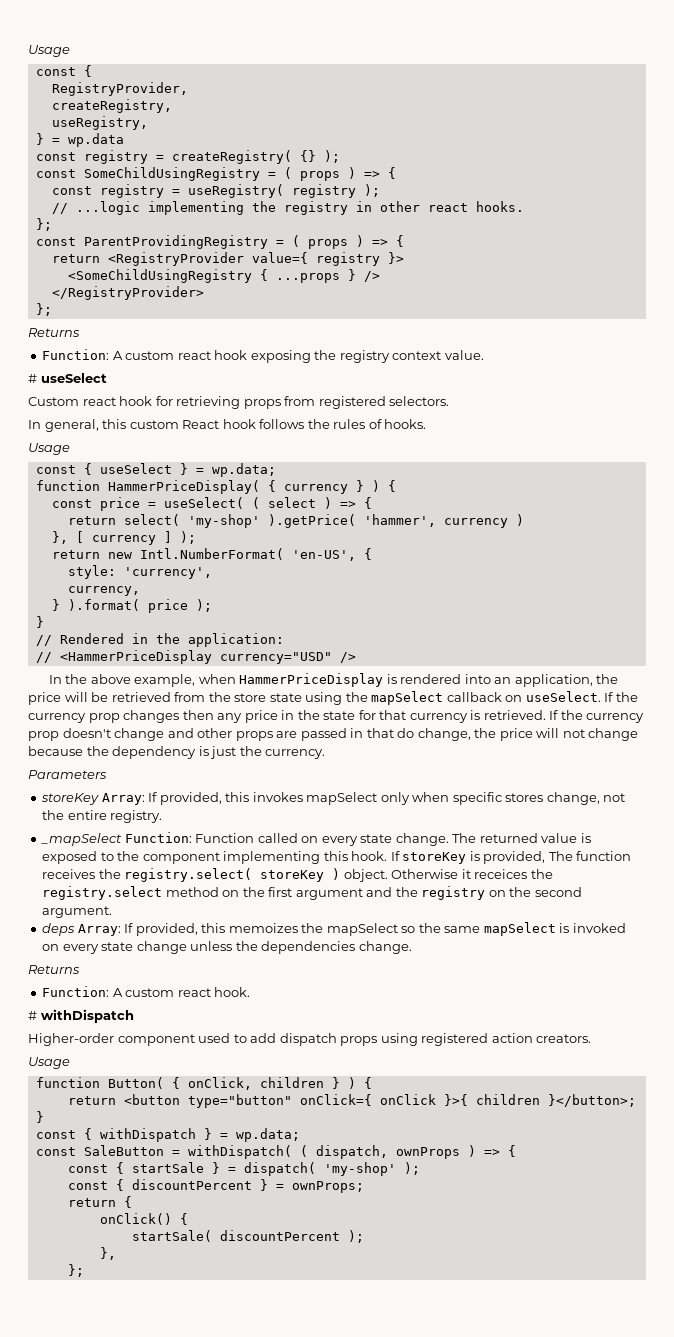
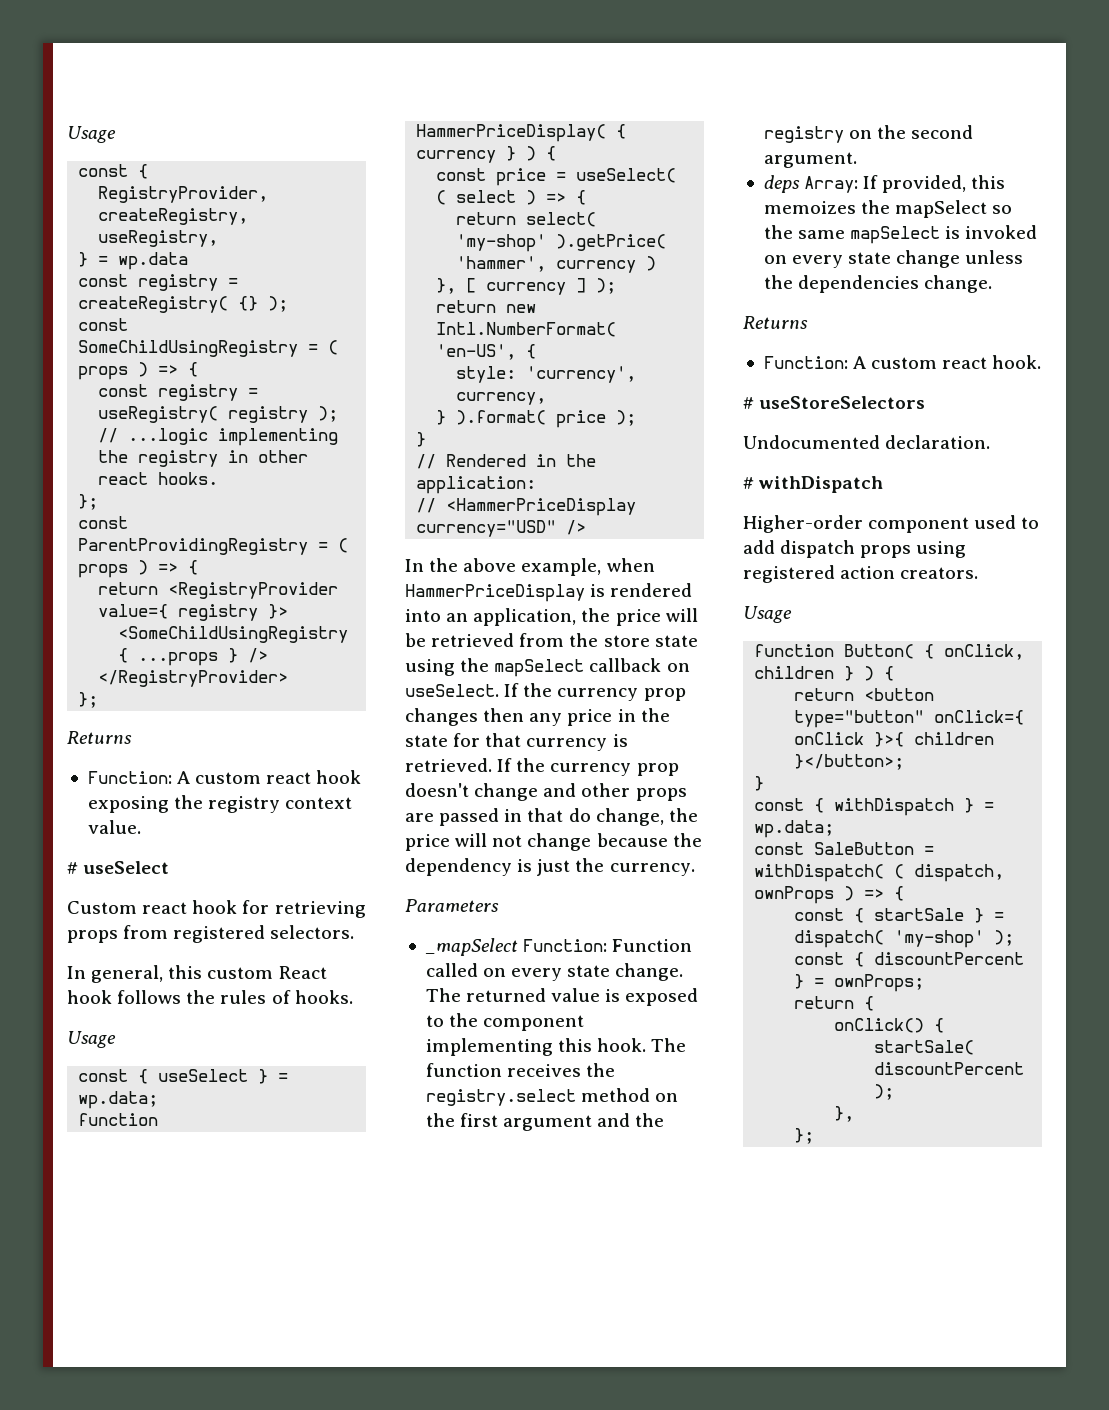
- storeKey Array: If provided, this invokes mapSelect only when specific stores change, not the entire registry.
- If storeKey is provided, The function receives the registry.select( storeKey ) object. Otherwise it receices the registry.select method on the first argument and the registry on the second argument.
+ The function receives the registry.select method on the first argument and the registry on the second argument.
+ # useStoreSelectors
+ Undocumented declaration.

